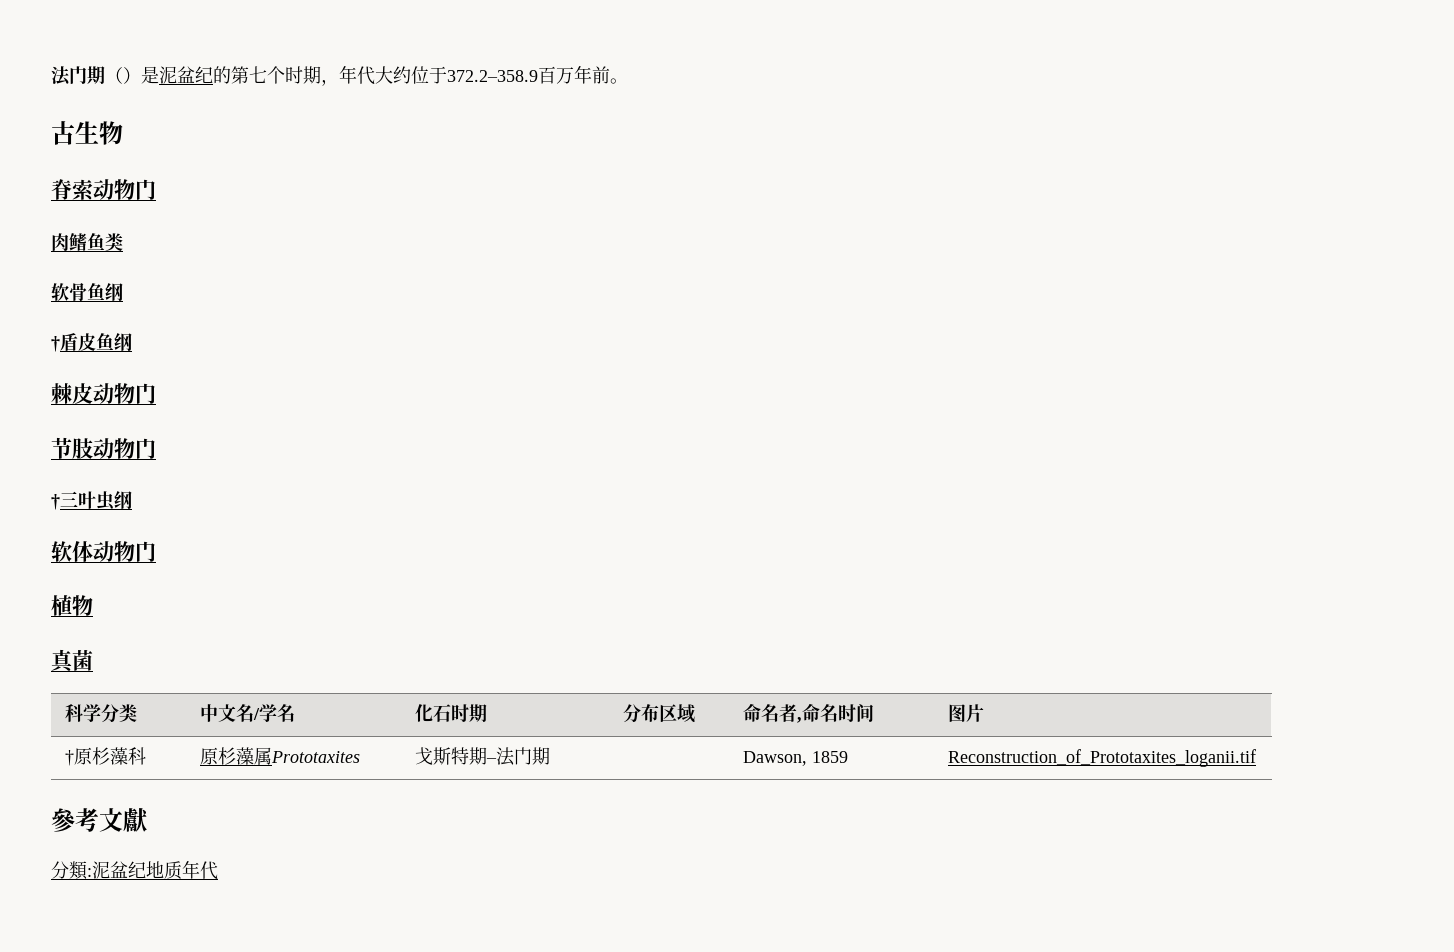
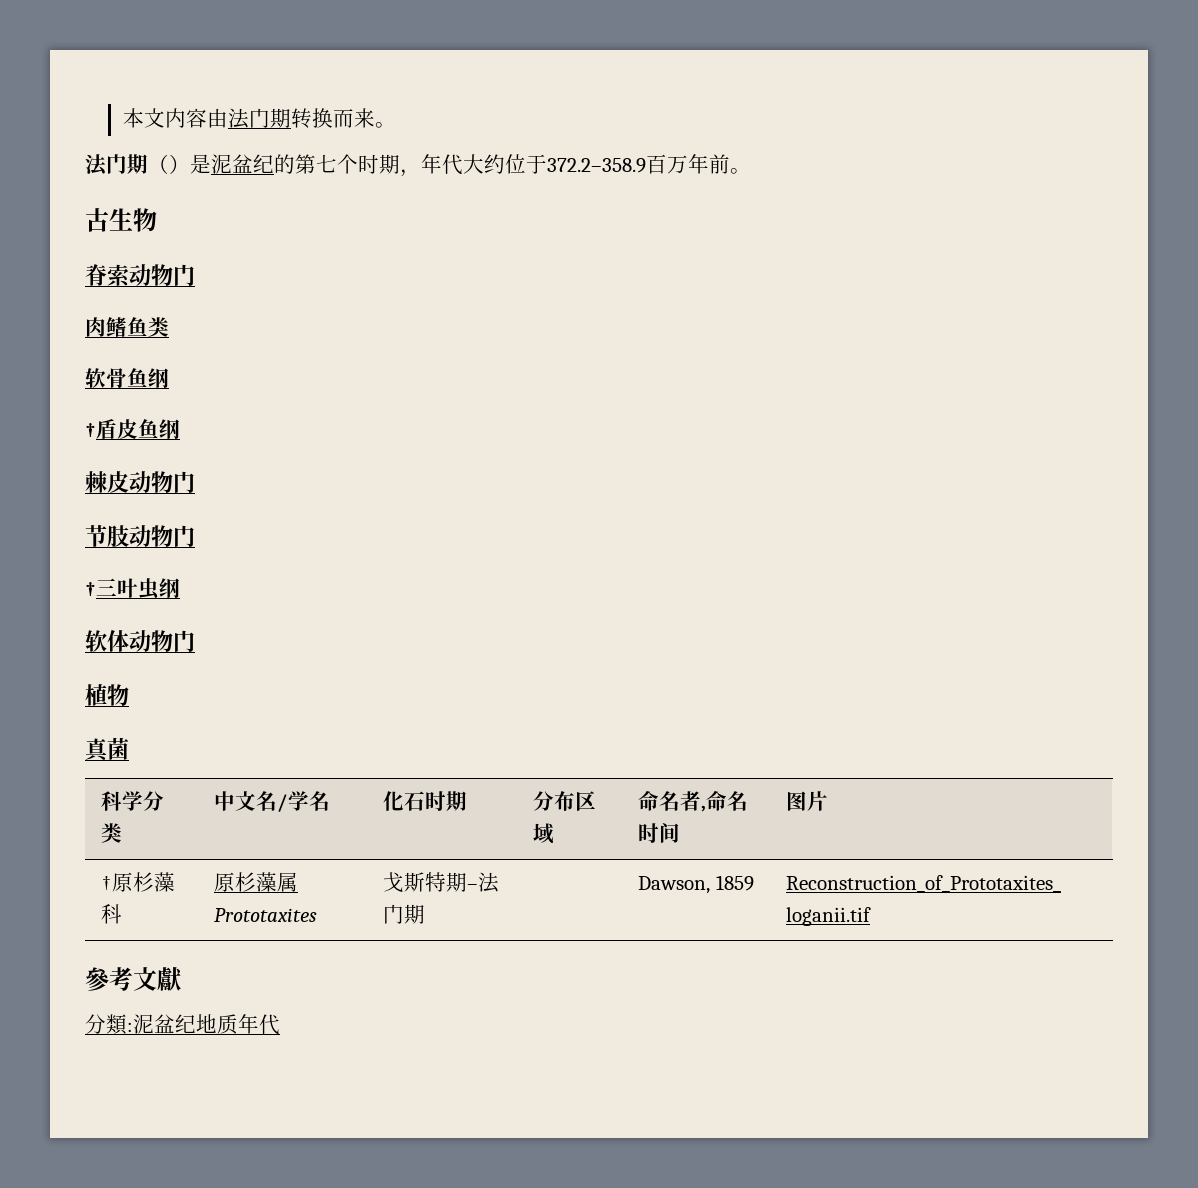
+ 本文内容由法门期转换而来。

